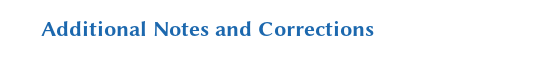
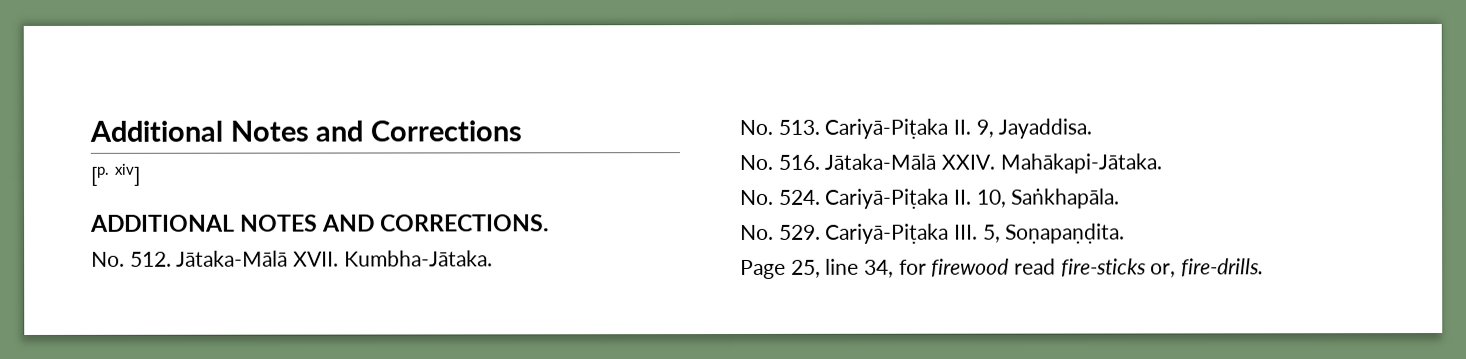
+ [p. xiv]
+ ADDITIONAL NOTES AND CORRECTIONS.
+ No. 512. Jātaka-Mālā XVII. Kumbha-Jātaka.
+ No. 513. Cariyā-Piṭaka II. 9, Jayaddisa.
+ No. 516. Jātaka-Mālā XXIV. Mahākapi-Jātaka.
+ No. 524. Cariyā-Piṭaka II. 10, Saṅkhapāla.
+ No. 529. Cariyā-Piṭaka III. 5, Soṇapaṇḍita.
+ Page 25, line 34, for firewood read fire-sticks or, fire-drills.

